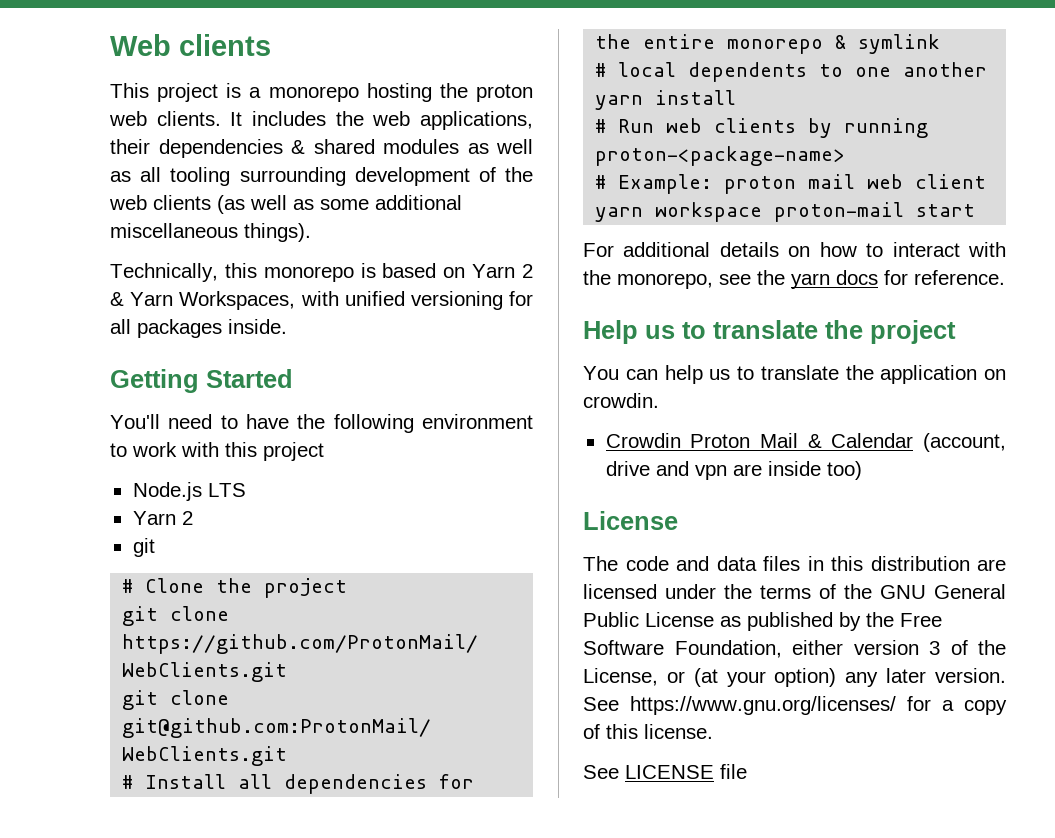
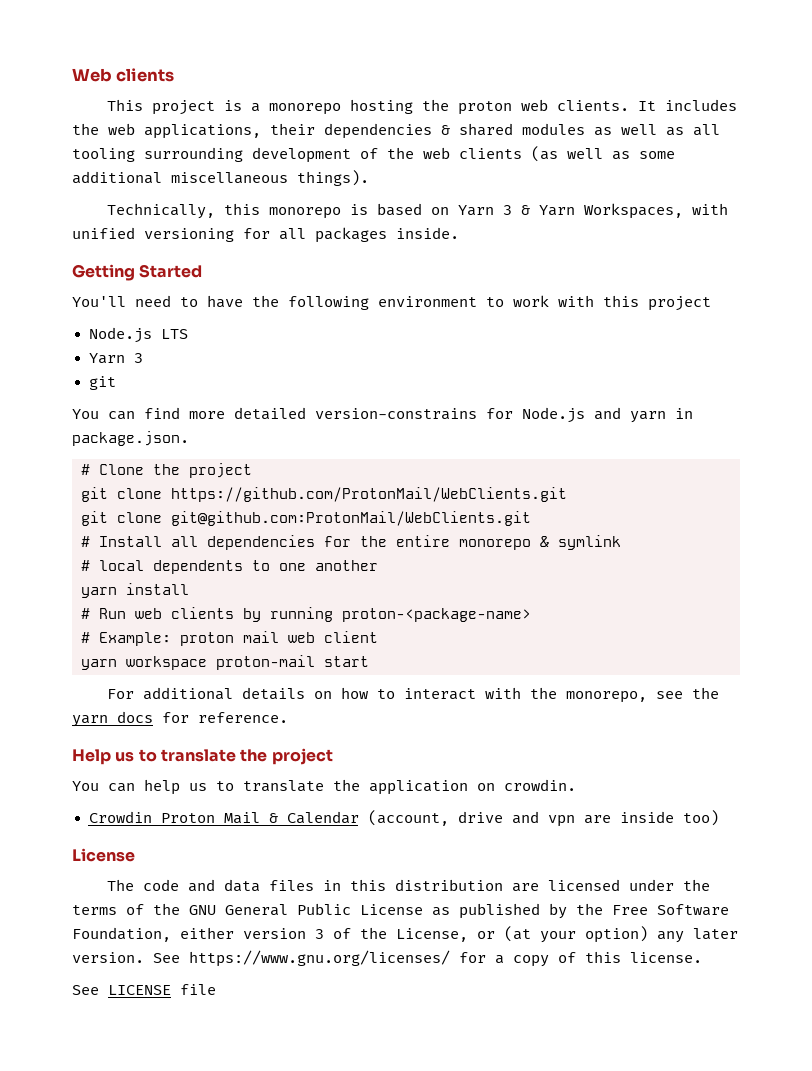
- Technically, this monorepo is based on Yarn 2 & Yarn Workspaces, with unified versioning for all packages inside.
+ Technically, this monorepo is based on Yarn 3 & Yarn Workspaces, with unified versioning for all packages inside.
  Node.js LTS
- Yarn 2
+ Yarn 3
  git
+ You can find more detailed version-constrains for Node.js and yarn in package.json.

